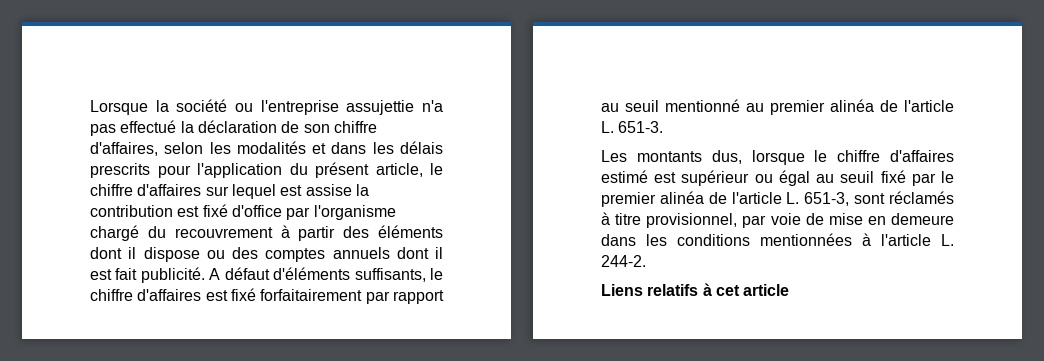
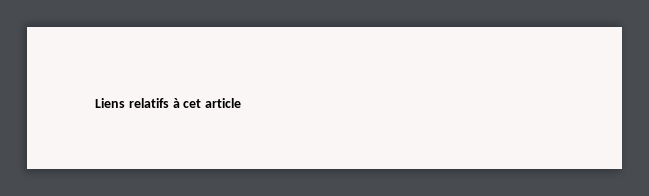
- Lorsque la société ou l'entreprise assujettie n'a pas effectué la déclaration de son chiffre d'affaires, selon les modalités et dans les délais prescrits pour l'application du présent article, le chiffre d'affaires sur lequel est assise la contribution est fixé d'office par l'organisme chargé du recouvrement à partir des éléments dont il dispose ou des comptes annuels dont il est fait publicité. A défaut d'éléments suffisants, le chiffre d'affaires est fixé forfaitairement par rapport au seuil mentionné au premier alinéa de l'article L. 651-3.
- Les montants dus, lorsque le chiffre d'affaires estimé est supérieur ou égal au seuil fixé par le premier alinéa de l'article L. 651-3, sont réclamés à titre provisionnel, par voie de mise en demeure dans les conditions mentionnées à l'article L. 244-2.

